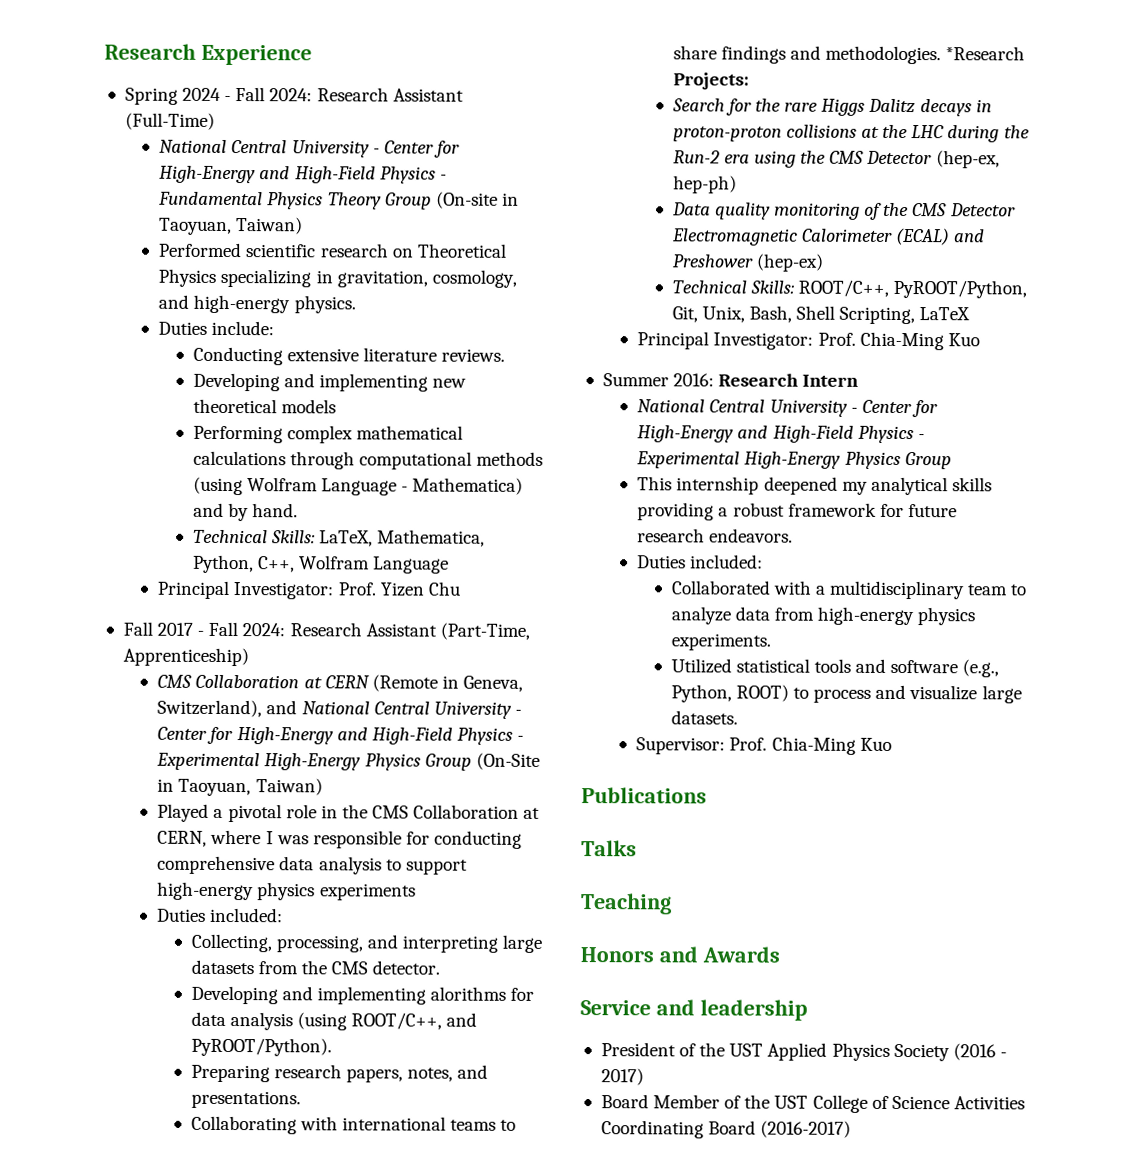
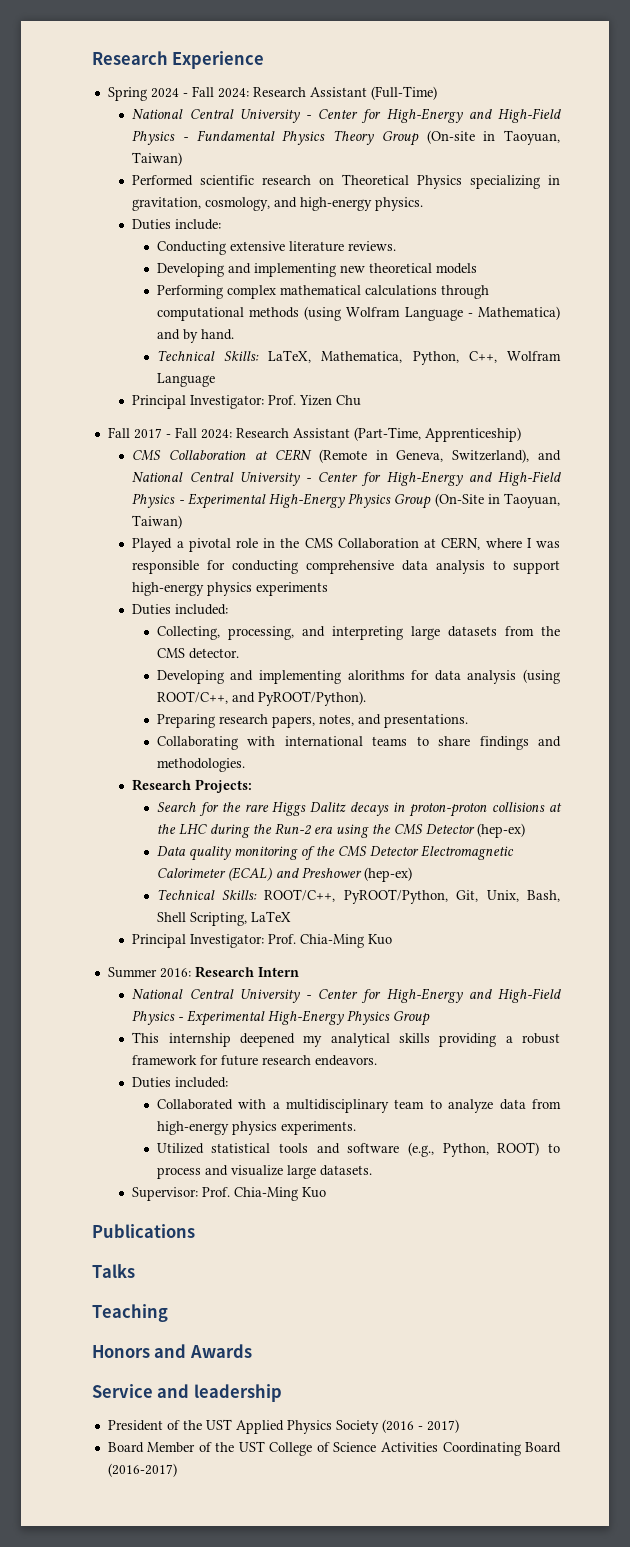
- Collaborating with international teams to share findings and methodologies. *Research Projects:
+ Collaborating with international teams to share findings and methodologies.
+ Research Projects:
- Search for the rare Higgs Dalitz decays in proton-proton collisions at the LHC during the Run-2 era using the CMS Detector (hep-ex, hep-ph)
+ Search for the rare Higgs Dalitz decays in proton-proton collisions at the LHC during the Run-2 era using the CMS Detector (hep-ex)

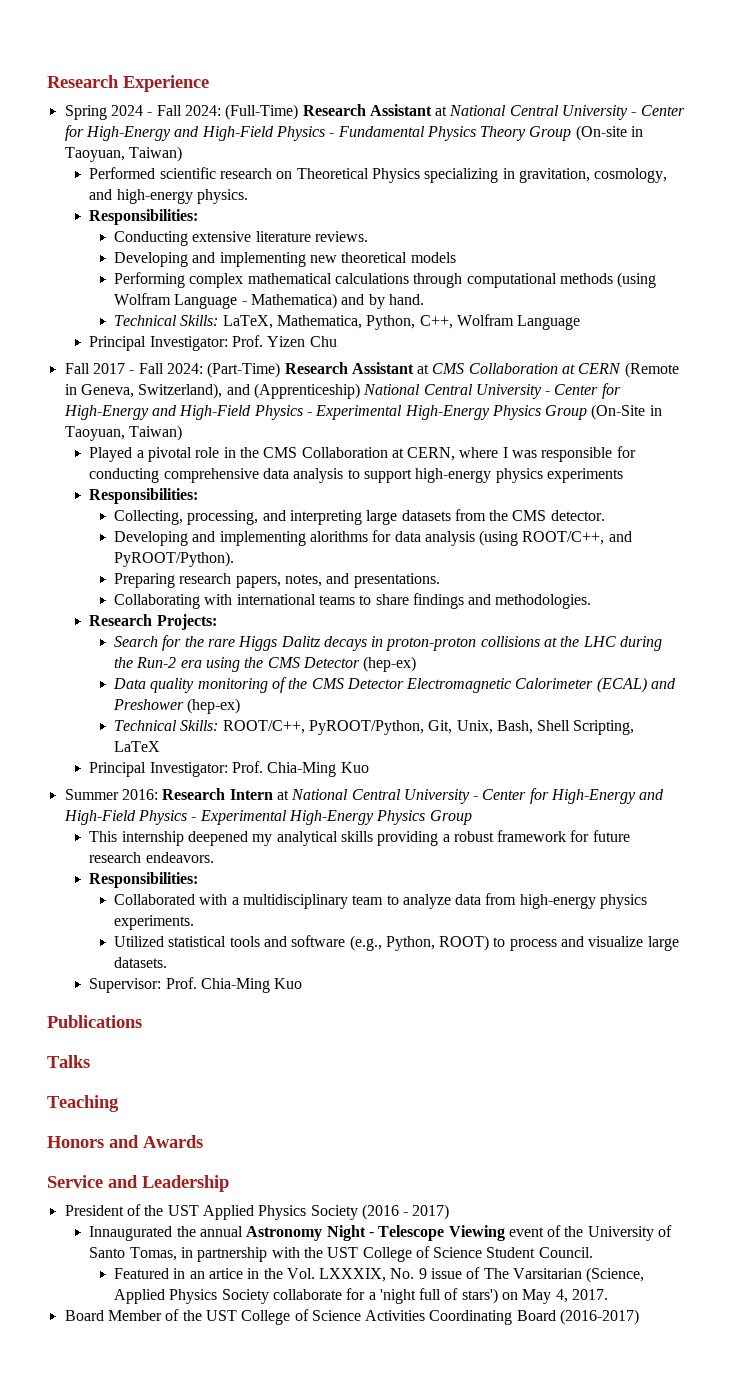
- Spring 2024 - Fall 2024: Research Assistant (Full-Time)
- National Central University - Center for High-Energy and High-Field Physics - Fundamental Physics Theory Group (On-site in Taoyuan, Taiwan)
+ Spring 2024 - Fall 2024: (Full-Time) Research Assistant at National Central University - Center for High-Energy and High-Field Physics - Fundamental Physics Theory Group (On-site in Taoyuan, Taiwan)
  Performed scientific research on Theoretical Physics specializing in gravitation, cosmology, and high-energy physics.
- Duties include:
+ Responsibilities:
- Fall 2017 - Fall 2024: Research Assistant (Part-Time, Apprenticeship)
- CMS Collaboration at CERN (Remote in Geneva, Switzerland), and National Central University - Center for High-Energy and High-Field Physics - Experimental High-Energy Physics Group (On-Site in Taoyuan, Taiwan)
+ Fall 2017 - Fall 2024: (Part-Time) Research Assistant at CMS Collaboration at CERN (Remote in Geneva, Switzerland), and (Apprenticeship) National Central University - Center for High-Energy and High-Field Physics - Experimental High-Energy Physics Group (On-Site in Taoyuan, Taiwan)
  Played a pivotal role in the CMS Collaboration at CERN, where I was responsible for conducting comprehensive data analysis to support high-energy physics experiments
- Duties included:
+ Responsibilities:
- Summer 2016: Research Intern
- National Central University - Center for High-Energy and High-Field Physics - Experimental High-Energy Physics Group
+ Summer 2016: Research Intern at National Central University - Center for High-Energy and High-Field Physics - Experimental High-Energy Physics Group
  This internship deepened my analytical skills providing a robust framework for future research endeavors.
- Duties included:
+ Responsibilities:
- Service and leadership
+ Service and Leadership
+ Innaugurated the annual Astronomy Night - Telescope Viewing event of the University of Santo Tomas, in partnership with the UST College of Science Student Council.
+ Featured in an artice in the Vol. LXXXIX, No. 9 issue of The Varsitarian (Science, Applied Physics Society collaborate for a 'night full of stars') on May 4, 2017.

